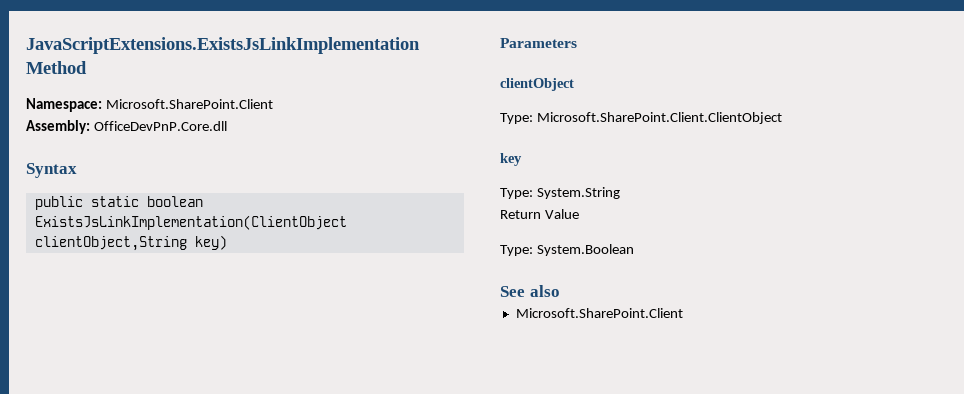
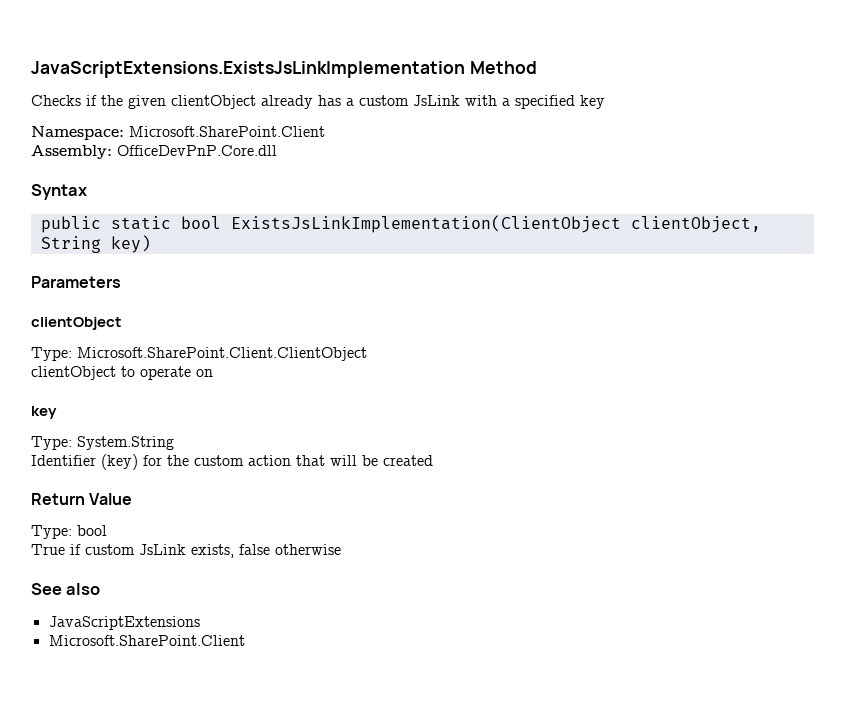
+ Checks if the given clientObject already has a custom JsLink with a specified key
- public static boolean ExistsJsLinkImplementation(ClientObject clientObject,String key)
+ public static bool ExistsJsLinkImplementation(ClientObject clientObject, String key)
+ clientObject to operate on
+ Identifier (key) for the custom action that will be created
  Return Value
- Type: System.Boolean
+ Type: bool
+ True if custom JsLink exists, false otherwise
+ JavaScriptExtensions

